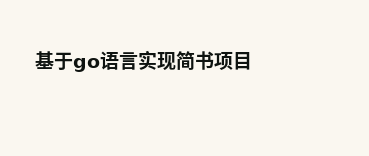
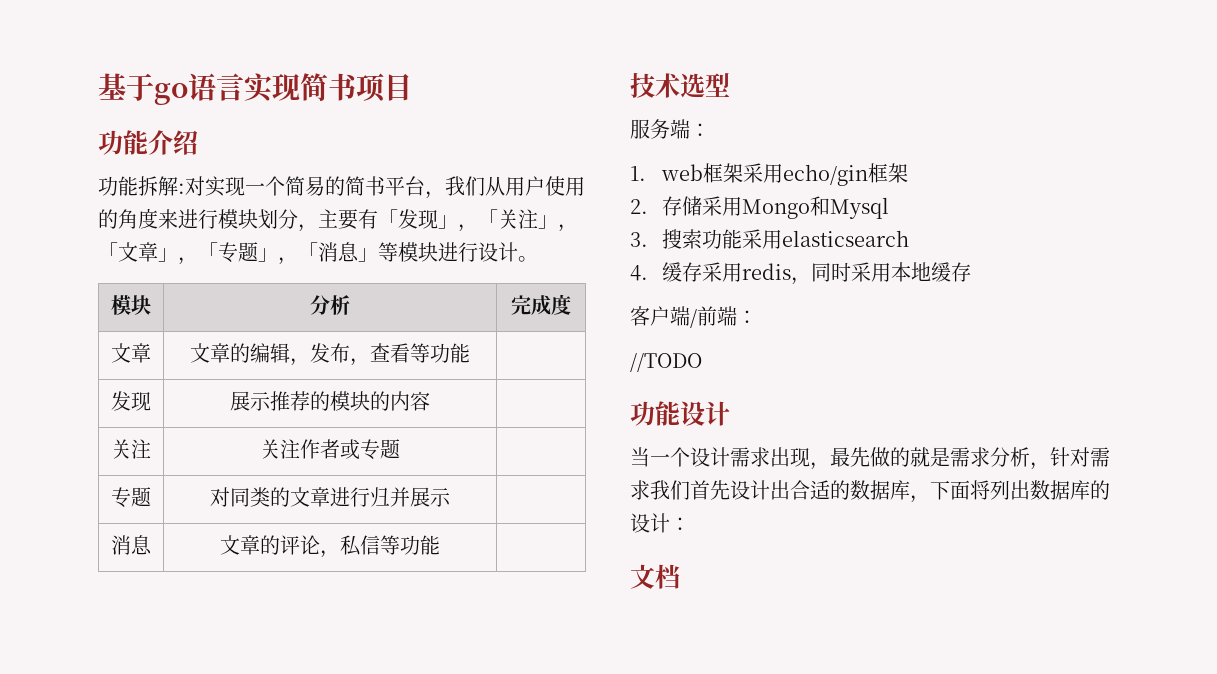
+ 功能介绍
+ 功能拆解:对实现一个简易的简书平台，我们从用户使用的角度来进行模块划分，主要有「发现」，「关注」，「文章」，「专题」，「消息」等模块进行设计。
+ 模块 | 分析 | 完成度
+ 文章 | 文章的编辑，发布，查看等功能 |
+ 发现 | 展示推荐的模块的内容 |
+ 关注 | 关注作者或专题 |
+ 专题 | 对同类的文章进行归并展示 |
+ 消息 | 文章的评论，私信等功能 |
+ 技术选型
+ 服务端：
+ 1. web框架采用echo/gin框架
+ 2.存储采用Mongo和Mysql
+ 3.搜索功能采用elasticsearch
+ 4.缓存采用redis，同时采用本地缓存
+ 客户端/前端：
+ //TODO
+ 功能设计
+ 当一个设计需求出现，最先做的就是需求分析，针对需求我们首先设计出合适的数据库，下面将列出数据库的设计：
+ 文档

